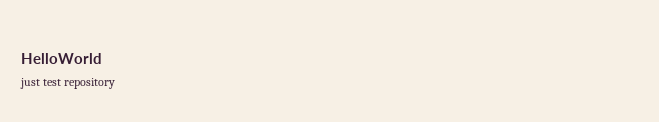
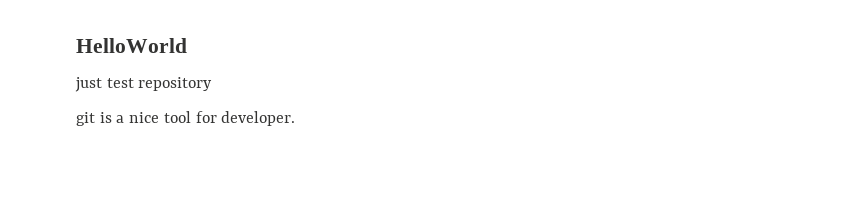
+ git is a nice tool for developer.

